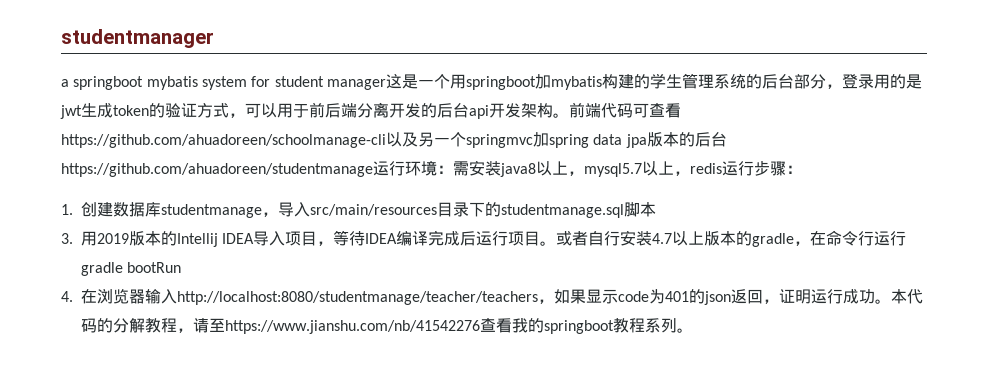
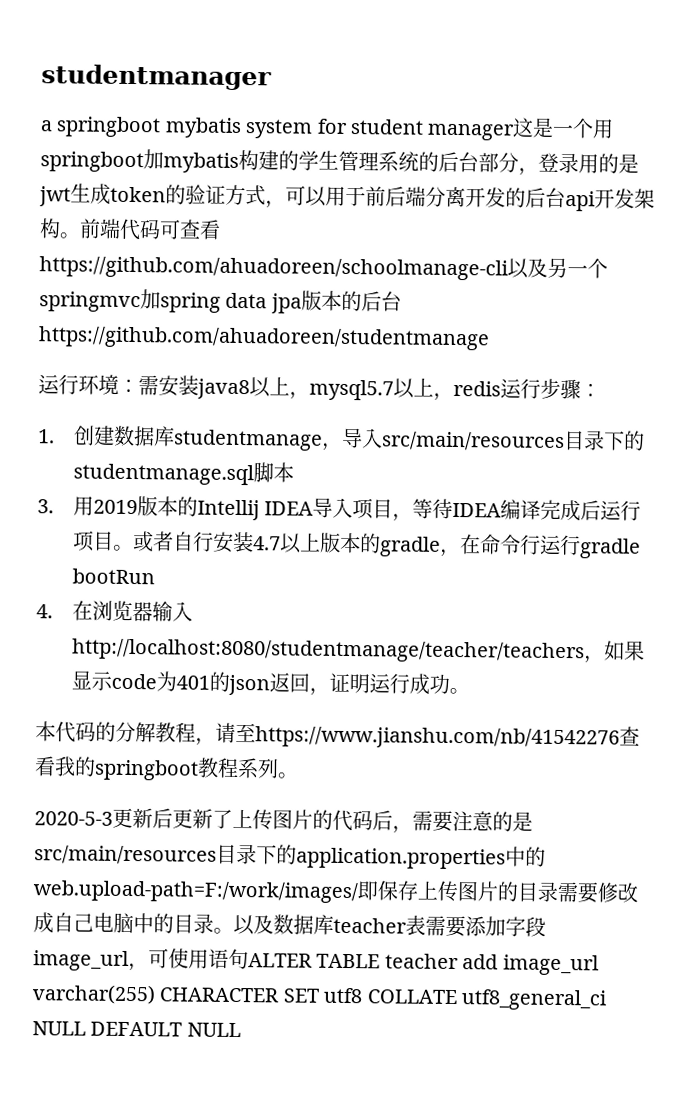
- 前端代码可查看https://github.com/ahuadoreen/schoolmanage-cli以及另一个springmvc加spring data jpa版本的后台https://github.com/ahuadoreen/studentmanage运行环境：需安装java8以上，mysql5.7以上，redis运行步骤：
+ 前端代码可查看https://github.com/ahuadoreen/schoolmanage-cli以及另一个springmvc加spring data jpa版本的后台https://github.com/ahuadoreen/studentmanage
+ 运行环境：需安装java8以上，mysql5.7以上，redis运行步骤：
- 4.在浏览器输入http://localhost:8080/studentmanage/teacher/teachers，如果显示code为401的json返回，证明运行成功。本代码的分解教程，请至https://www.jianshu.com/nb/41542276查看我的springboot教程系列。
+ 4.在浏览器输入http://localhost:8080/studentmanage/teacher/teachers，如果显示code为401的json返回，证明运行成功。
+ 本代码的分解教程，请至https://www.jianshu.com/nb/41542276查看我的springboot教程系列。
+ 2020-5-3更新后更新了上传图片的代码后，需要注意的是src/main/resources目录下的application.properties中的web.upload-path=F:/work/images/即保存上传图片的目录需要修改成自己电脑中的目录。以及数据库teacher表需要添加字段image_url，可使用语句ALTER TABLE teacher add image_url varchar(255) CHARACTER SET utf8 COLLATE utf8_general_ci NULL DEFAULT NULL

